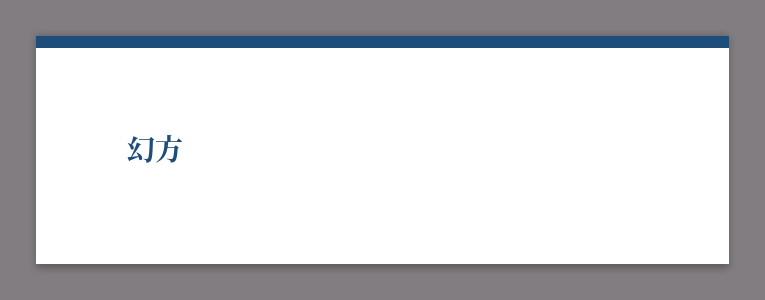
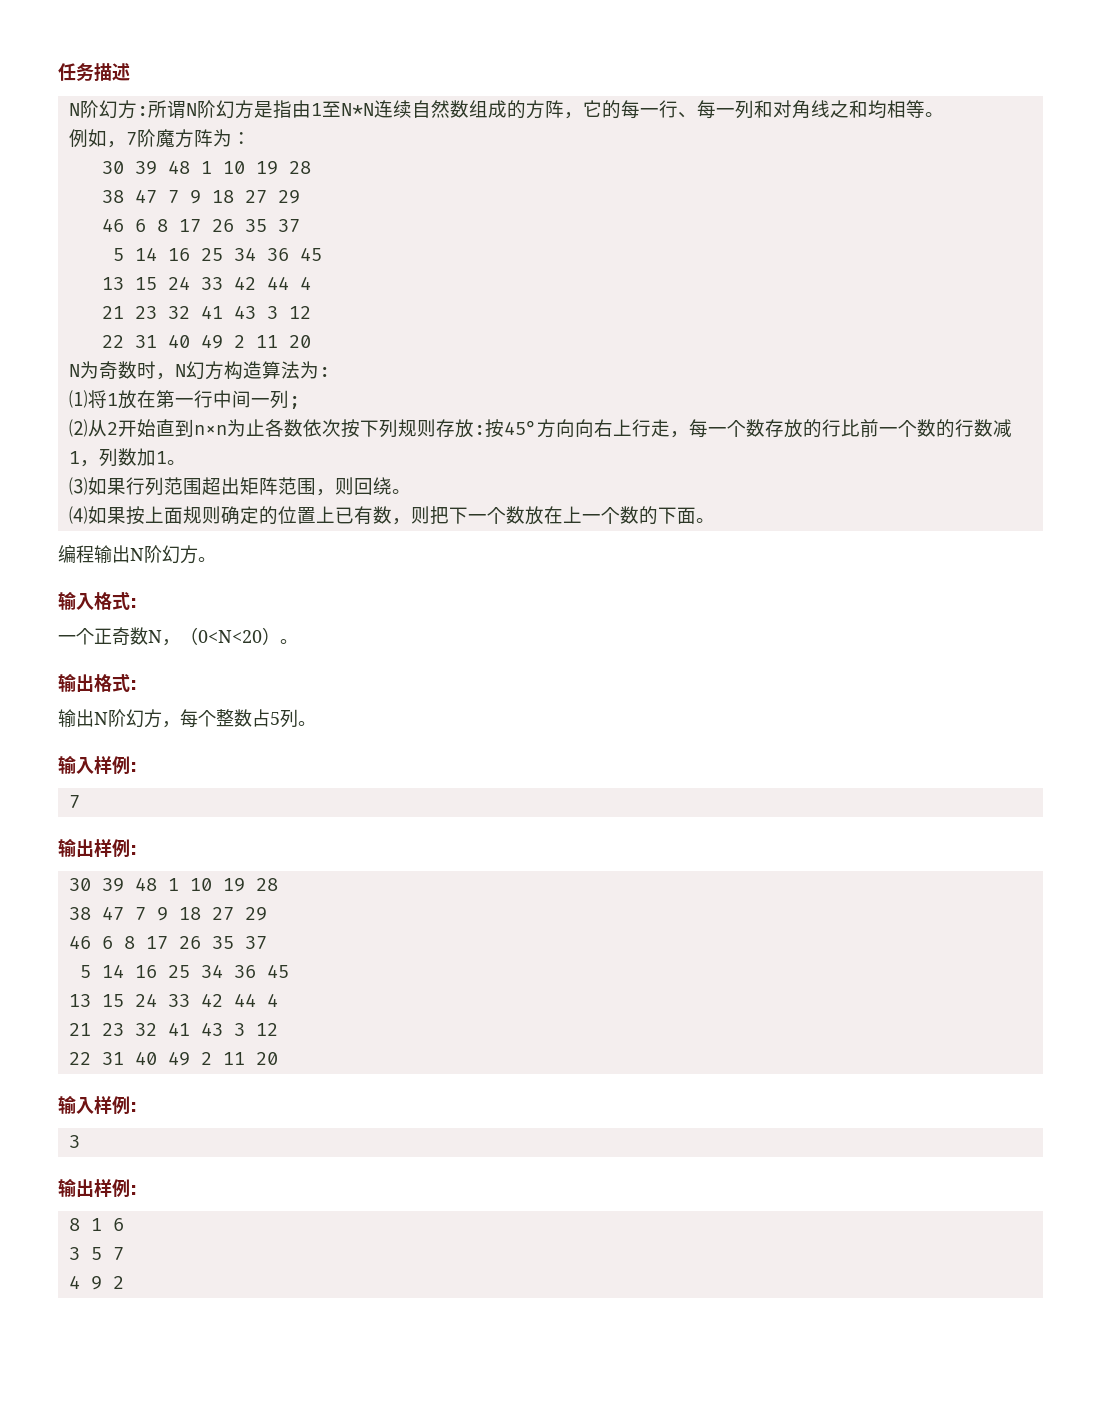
- 幻方
+ 任务描述
+ N阶幻方:所谓N阶幻方是指由1至N*N连续自然数组成的方阵，它的每一行、每一列和对角线之和均相等。
+ 例如，7阶魔方阵为：
+ 30 39 48 1 10 19 28
+ 38 47 7 9 18 27 29
+ 46 6 8 17 26 35 37
+ 5 14 16 25 34 36 45
+ 13 15 24 33 42 44 4
+ 21 23 32 41 43 3 12
+ 22 31 40 49 2 11 20
+ N为奇数时，N幻方构造算法为:
+ ⑴将1放在第一行中间一列;
+ ⑵从2开始直到n×n为止各数依次按下列规则存放:按45°方向向右上行走，每一个数存放的行比前一个数的行数减1，列数加1。
+ ⑶如果行列范围超出矩阵范围，则回绕。
+ ⑷如果按上面规则确定的位置上已有数，则把下一个数放在上一个数的下面。
+ 编程输出N阶幻方。
+ 输入格式:
+ 一个正奇数N，（0<N<20）。
+ 输出格式:
+ 输出N阶幻方，每个整数占5列。
+ 输入样例:
+ 7
+ 输出样例:
+ 30 39 48 1 10 19 28
+ 38 47 7 9 18 27 29
+ 46 6 8 17 26 35 37
+ 5 14 16 25 34 36 45
+ 13 15 24 33 42 44 4
+ 21 23 32 41 43 3 12
+ 22 31 40 49 2 11 20
+ 输入样例:
+ 3
+ 输出样例:
+ 8 1 6
+ 3 5 7
+ 4 9 2

